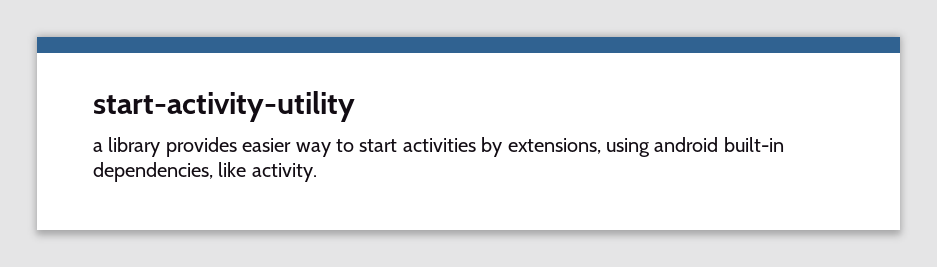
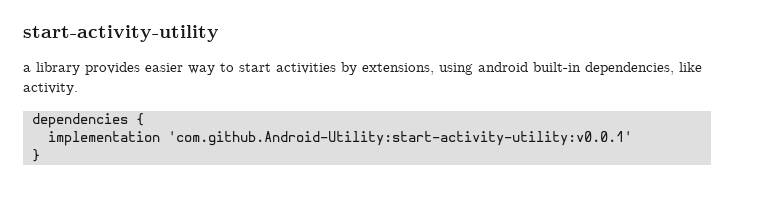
+ dependencies {
+ implementation 'com.github.Android-Utility:start-activity-utility:v0.0.1'
+ }

